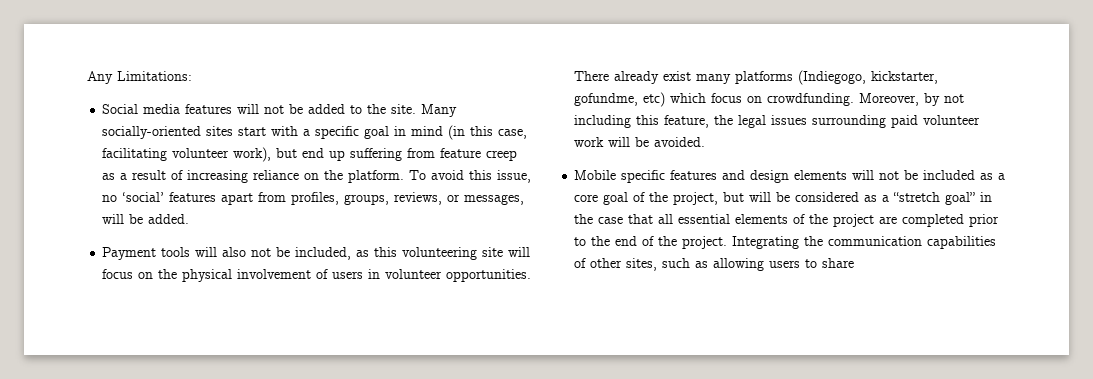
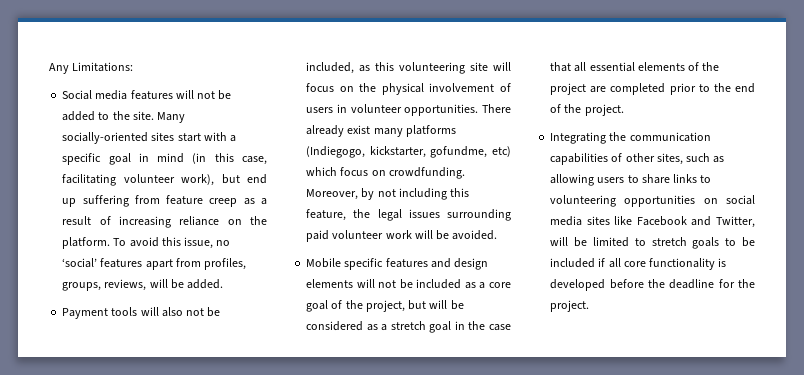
- To avoid this issue, no ‘social’ features apart from profiles, groups, reviews, or messages, will be added.
+ To avoid this issue, no ‘social’ features apart from profiles, groups, reviews, will be added.
- Mobile specific features and design elements will not be included as a core goal of the project, but will be considered as a “stretch goal” in the case that all essential elements of the project are completed prior to the end of the project. Integrating the communication capabilities of other sites, such as allowing users to share
+ Mobile specific features and design elements will not be included as a core goal of the project, but will be considered as a stretch goal in the case that all essential elements of the project are completed prior to the end of the project.
+ Integrating the communication capabilities of other sites, such as allowing users to share links to volunteering opportunities on social media sites like Facebook and Twitter, will be limited to stretch goals to be included if all core functionality is developed before the deadline for the project.

